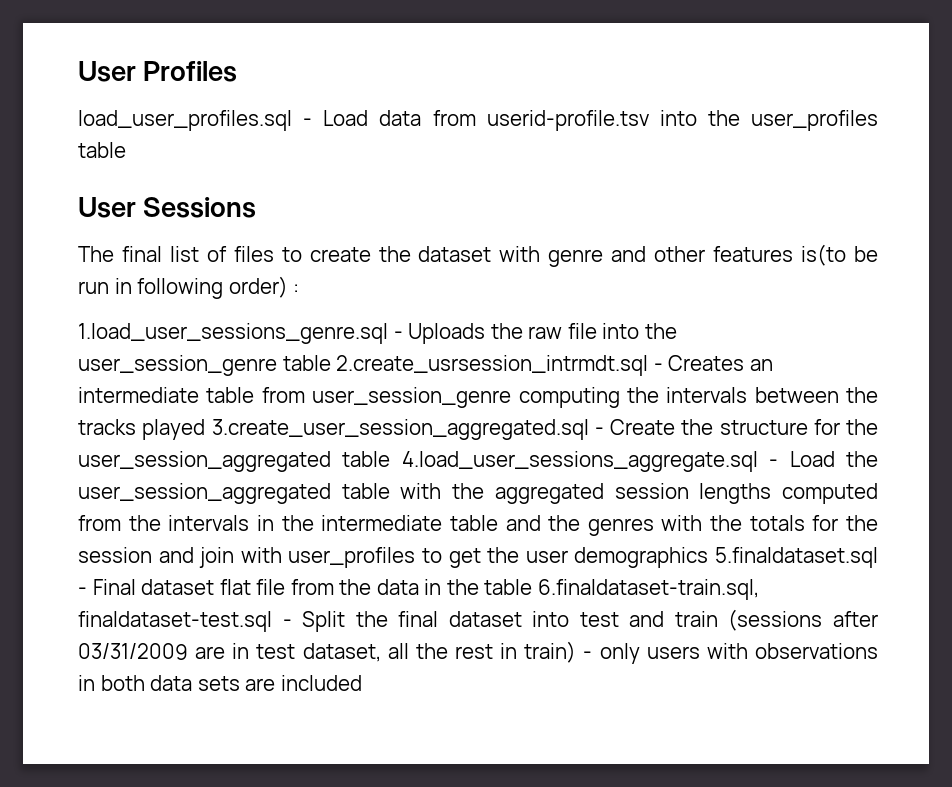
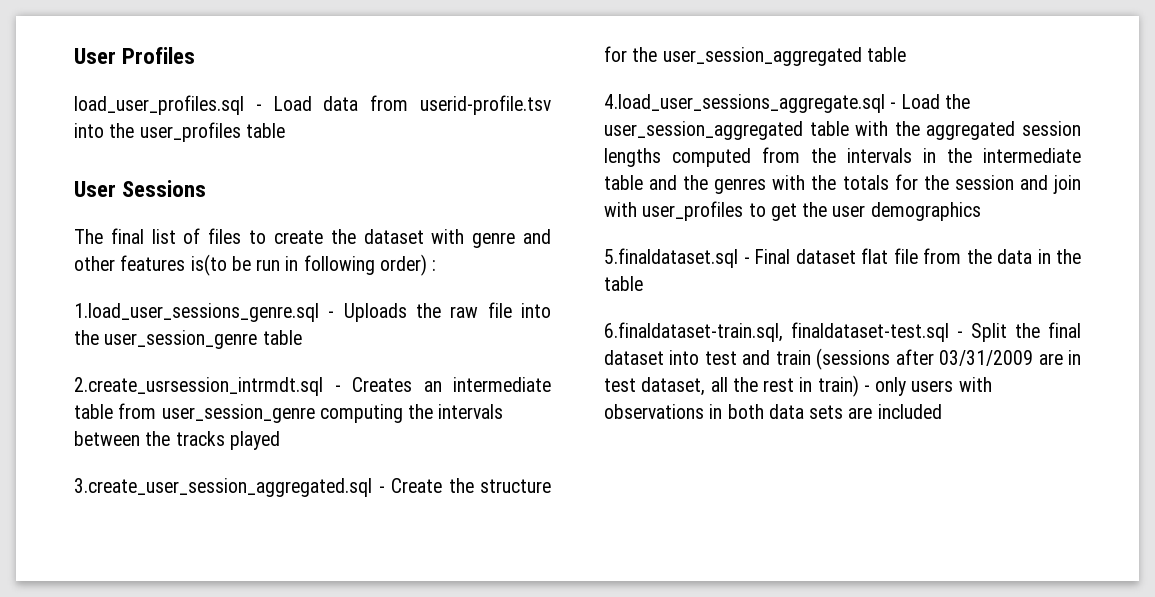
- 1.load_user_sessions_genre.sql - Uploads the raw file into the user_session_genre table 2.create_usrsession_intrmdt.sql - Creates an intermediate table from user_session_genre computing the intervals between the tracks played 3.create_user_session_aggregated.sql - Create the structure for the user_session_aggregated table 4.load_user_sessions_aggregate.sql - Load the user_session_aggregated table with the aggregated session lengths computed from the intervals in the intermediate table and the genres with the totals for the session and join with user_profiles to get the user demographics 5.finaldataset.sql - Final dataset flat file from the data in the table 6.finaldataset-train.sql, finaldataset-test.sql - Split the final dataset into test and train (sessions after 03/31/2009 are in test dataset, all the rest in train) - only users with observations in both data sets are included
+ 1.load_user_sessions_genre.sql - Uploads the raw file into the user_session_genre table
+ 2.create_usrsession_intrmdt.sql - Creates an intermediate table from user_session_genre computing the intervals between the tracks played
+ 3.create_user_session_aggregated.sql - Create the structure for the user_session_aggregated table
+ 4.load_user_sessions_aggregate.sql - Load the user_session_aggregated table with the aggregated session lengths computed from the intervals in the intermediate table and the genres with the totals for the session and join with user_profiles to get the user demographics
+ 5.finaldataset.sql - Final dataset flat file from the data in the table
+ 6.finaldataset-train.sql, finaldataset-test.sql - Split the final dataset into test and train (sessions after 03/31/2009 are in test dataset, all the rest in train) - only users with observations in both data sets are included

